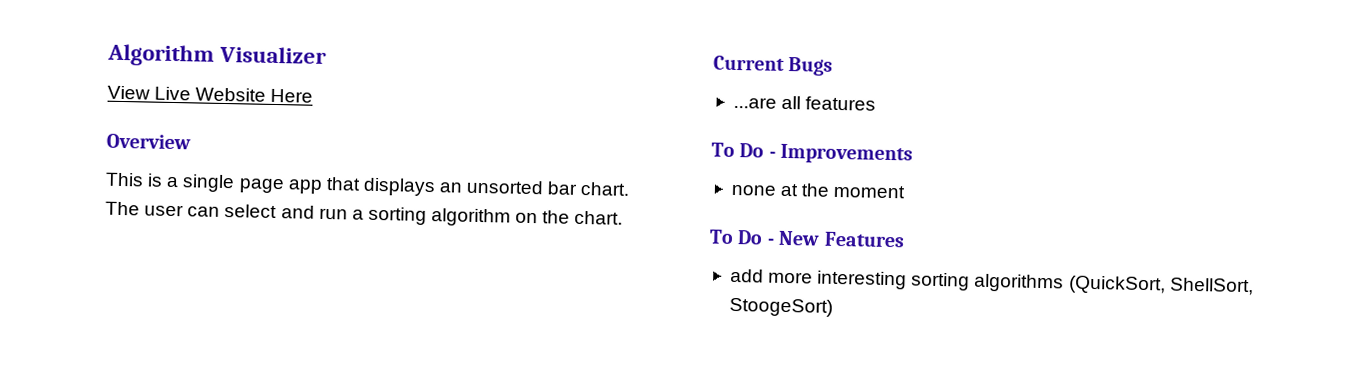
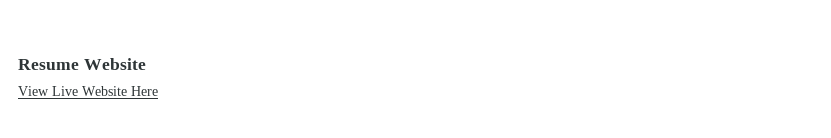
- Algorithm Visualizer
+ Resume Website
- Overview
- This is a single page app that displays an unsorted bar chart. The user can select and run a sorting algorithm on the chart.
- Current Bugs
- ...are all features
- To Do - Improvements
- none at the moment
- To Do - New Features
- add more interesting sorting algorithms (QuickSort, ShellSort, StoogeSort)

